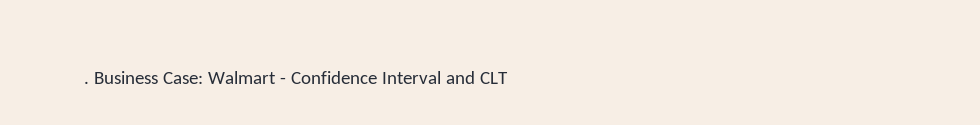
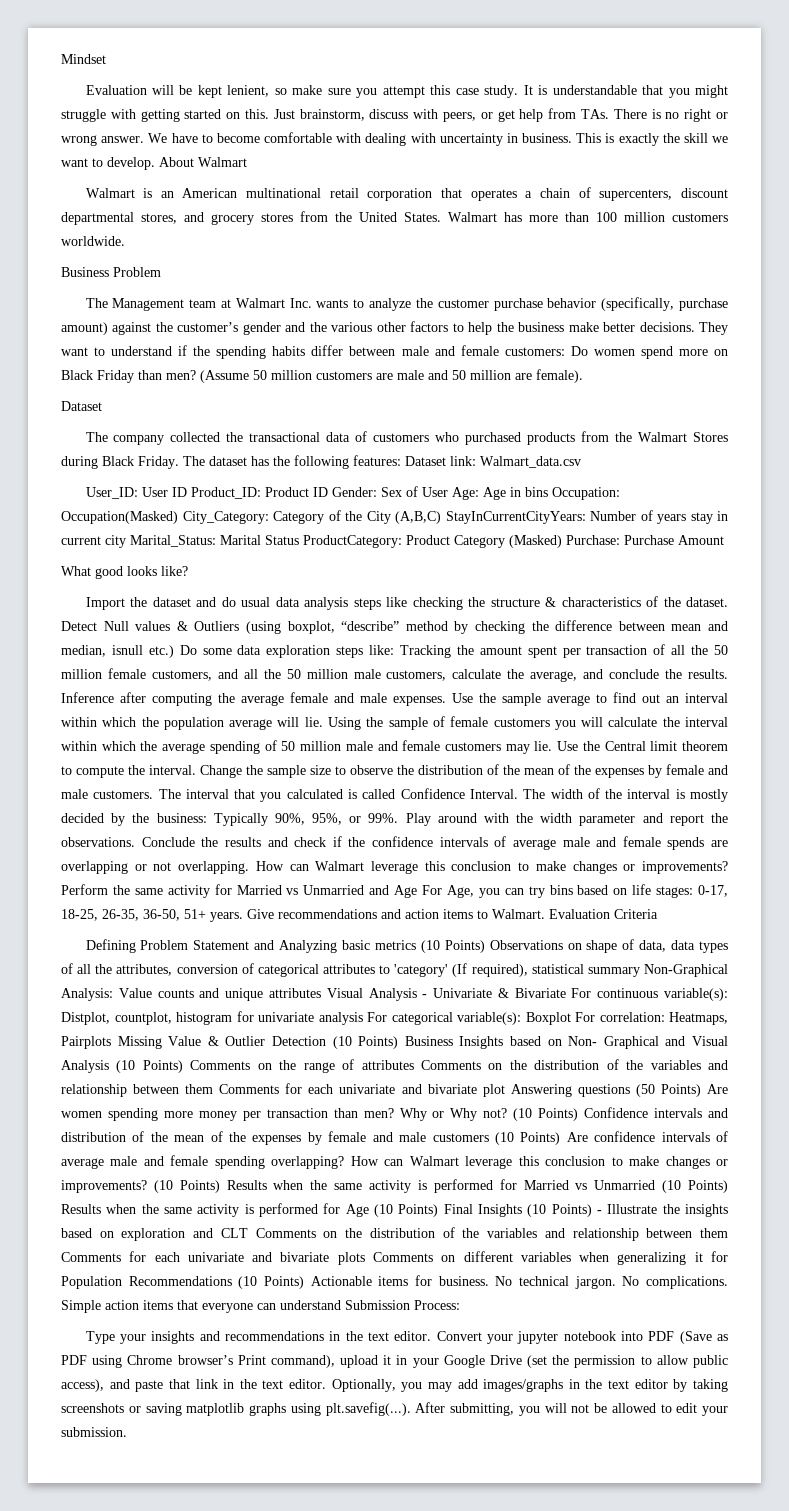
- . Business Case: Walmart - Confidence Interval and CLT
+ Mindset
+ Evaluation will be kept lenient, so make sure you attempt this case study. It is understandable that you might struggle with getting started on this. Just brainstorm, discuss with peers, or get help from TAs. There is no right or wrong answer. We have to become comfortable with dealing with uncertainty in business. This is exactly the skill we want to develop. About Walmart
+ Walmart is an American multinational retail corporation that operates a chain of supercenters, discount departmental stores, and grocery stores from the United States. Walmart has more than 100 million customers worldwide.
+ Business Problem
+ The Management team at Walmart Inc. wants to analyze the customer purchase behavior (specifically, purchase amount) against the customer’s gender and the various other factors to help the business make better decisions. They want to understand if the spending habits differ between male and female customers: Do women spend more on Black Friday than men? (Assume 50 million customers are male and 50 million are female).
+ Dataset
+ The company collected the transactional data of customers who purchased products from the Walmart Stores during Black Friday. The dataset has the following features: Dataset link: Walmart_data.csv
+ User_ID: User ID Product_ID: Product ID Gender: Sex of User Age: Age in bins Occupation: Occupation(Masked) City_Category: Category of the City (A,B,C) StayInCurrentCityYears: Number of years stay in current city Marital_Status: Marital Status ProductCategory: Product Category (Masked) Purchase: Purchase Amount
+ What good looks like?
+ Import the dataset and do usual data analysis steps like checking the structure & characteristics of the dataset. Detect Null values & Outliers (using boxplot, “describe” method by checking the difference between mean and median, isnull etc.) Do some data exploration steps like: Tracking the amount spent per transaction of all the 50 million female customers, and all the 50 million male customers, calculate the average, and conclude the results. Inference after computing the average female and male expenses. Use the sample average to find out an interval within which the population average will lie. Using the sample of female customers you will calculate the interval within which the average spending of 50 million male and female customers may lie. Use the Central limit theorem to compute the interval. Change the sample size to observe the distribution of the mean of the expenses by female and male customers. The interval that you calculated is called Confidence Interval. The width of the interval is mostly decided by the business: Typically 90%, 95%, or 99%. Play around with the width parameter and report the observations. Conclude the results and check if the confidence intervals of average male and female spends are overlapping or not overlapping. How can Walmart leverage this conclusion to make changes or improvements? Perform the same activity for Married vs Unmarried and Age For Age, you can try bins based on life stages: 0-17, 18-25, 26-35, 36-50, 51+ years. Give recommendations and action items to Walmart. Evaluation Criteria
+ Defining Problem Statement and Analyzing basic metrics (10 Points) Observations on shape of data, data types of all the attributes, conversion of categorical attributes to 'category' (If required), statistical summary Non-Graphical Analysis: Value counts and unique attributes Visual Analysis - Univariate & Bivariate For continuous variable(s): Distplot, countplot, histogram for univariate analysis For categorical variable(s): Boxplot For correlation: Heatmaps, Pairplots Missing Value & Outlier Detection (10 Points) Business Insights based on Non- Graphical and Visual Analysis (10 Points) Comments on the range of attributes Comments on the distribution of the variables and relationship between them Comments for each univariate and bivariate plot Answering questions (50 Points) Are women spending more money per transaction than men? Why or Why not? (10 Points) Confidence intervals and distribution of the mean of the expenses by female and male customers (10 Points) Are confidence intervals of average male and female spending overlapping? How can Walmart leverage this conclusion to make changes or improvements? (10 Points) Results when the same activity is performed for Married vs Unmarried (10 Points) Results when the same activity is performed for Age (10 Points) Final Insights (10 Points) - Illustrate the insights based on exploration and CLT Comments on the distribution of the variables and relationship between them Comments for each univariate and bivariate plots Comments on different variables when generalizing it for Population Recommendations (10 Points) Actionable items for business. No technical jargon. No complications. Simple action items that everyone can understand Submission Process:
+ Type your insights and recommendations in the text editor. Convert your jupyter notebook into PDF (Save as PDF using Chrome browser’s Print command), upload it in your Google Drive (set the permission to allow public access), and paste that link in the text editor. Optionally, you may add images/graphs in the text editor by taking screenshots or saving matplotlib graphs using plt.savefig(...). After submitting, you will not be allowed to edit your submission.

